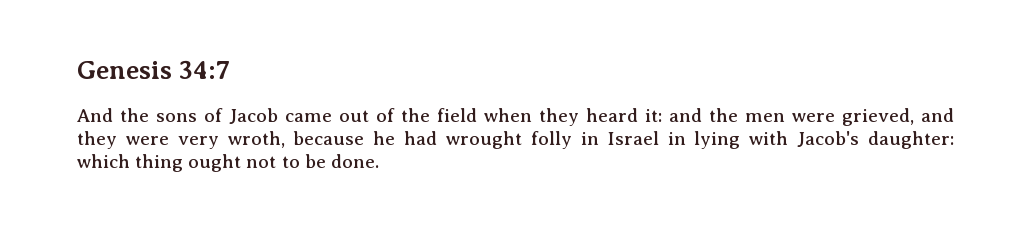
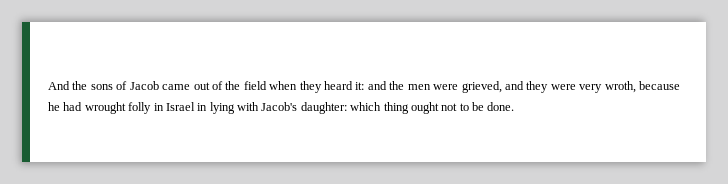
- Genesis 34:7

